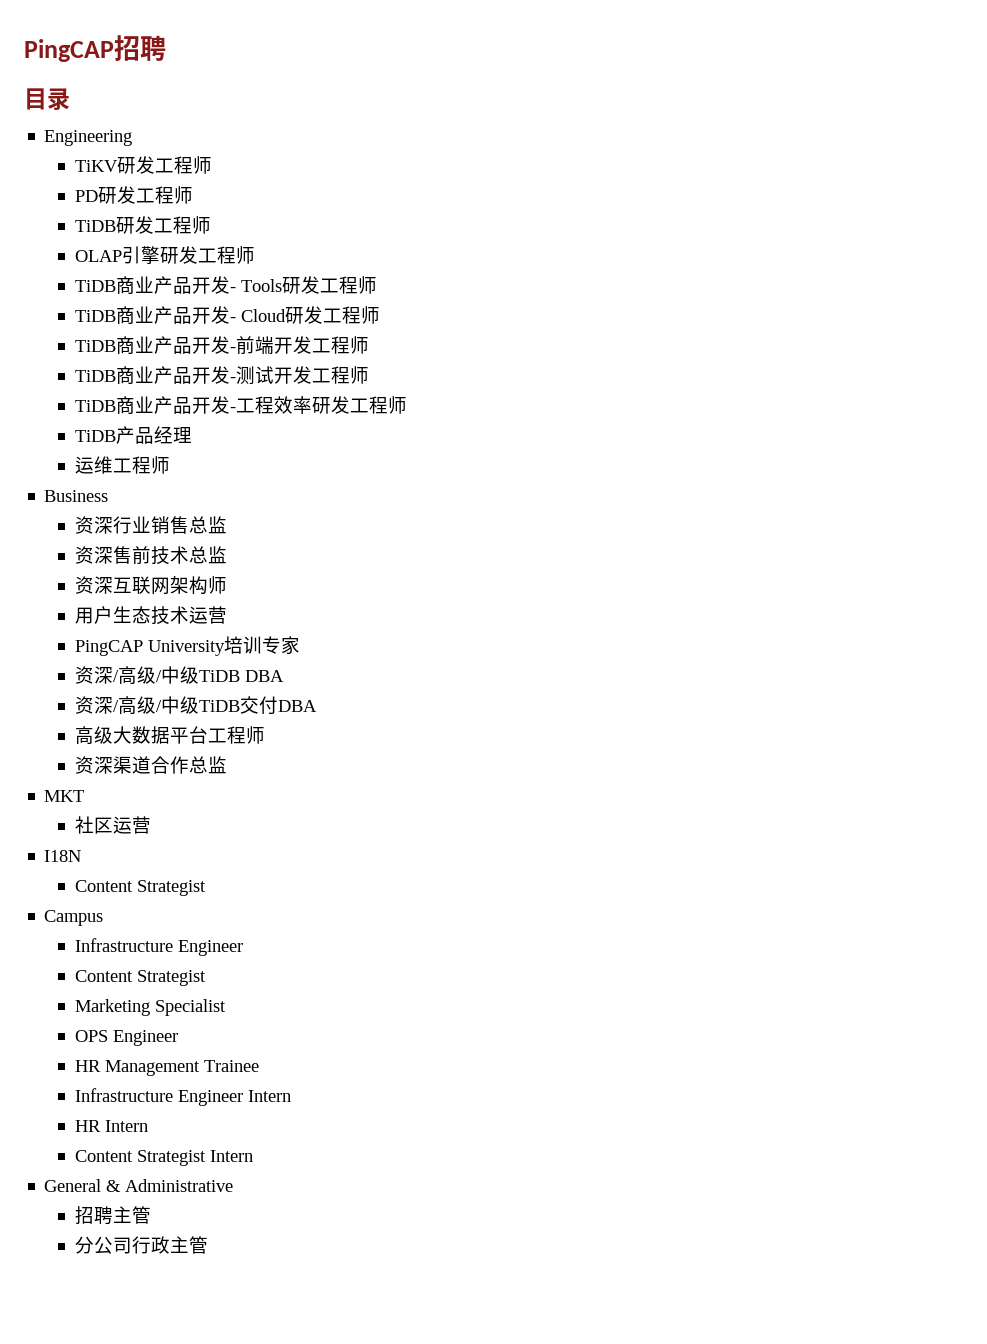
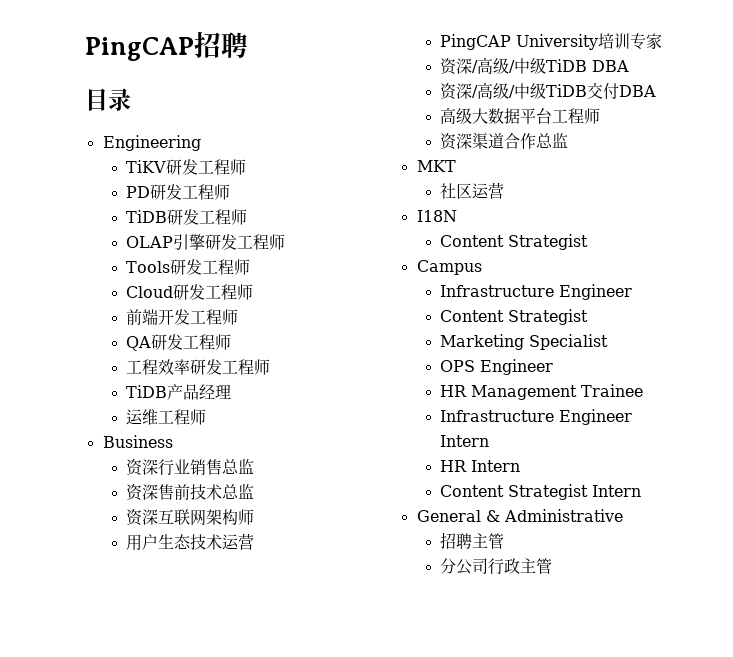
- TiDB商业产品开发- Tools研发工程师
+ Tools研发工程师
- TiDB商业产品开发- Cloud研发工程师
+ Cloud研发工程师
- TiDB商业产品开发-前端开发工程师
+ 前端开发工程师
- TiDB商业产品开发-测试开发工程师
- TiDB商业产品开发-工程效率研发工程师
+ QA研发工程师
+ 工程效率研发工程师

